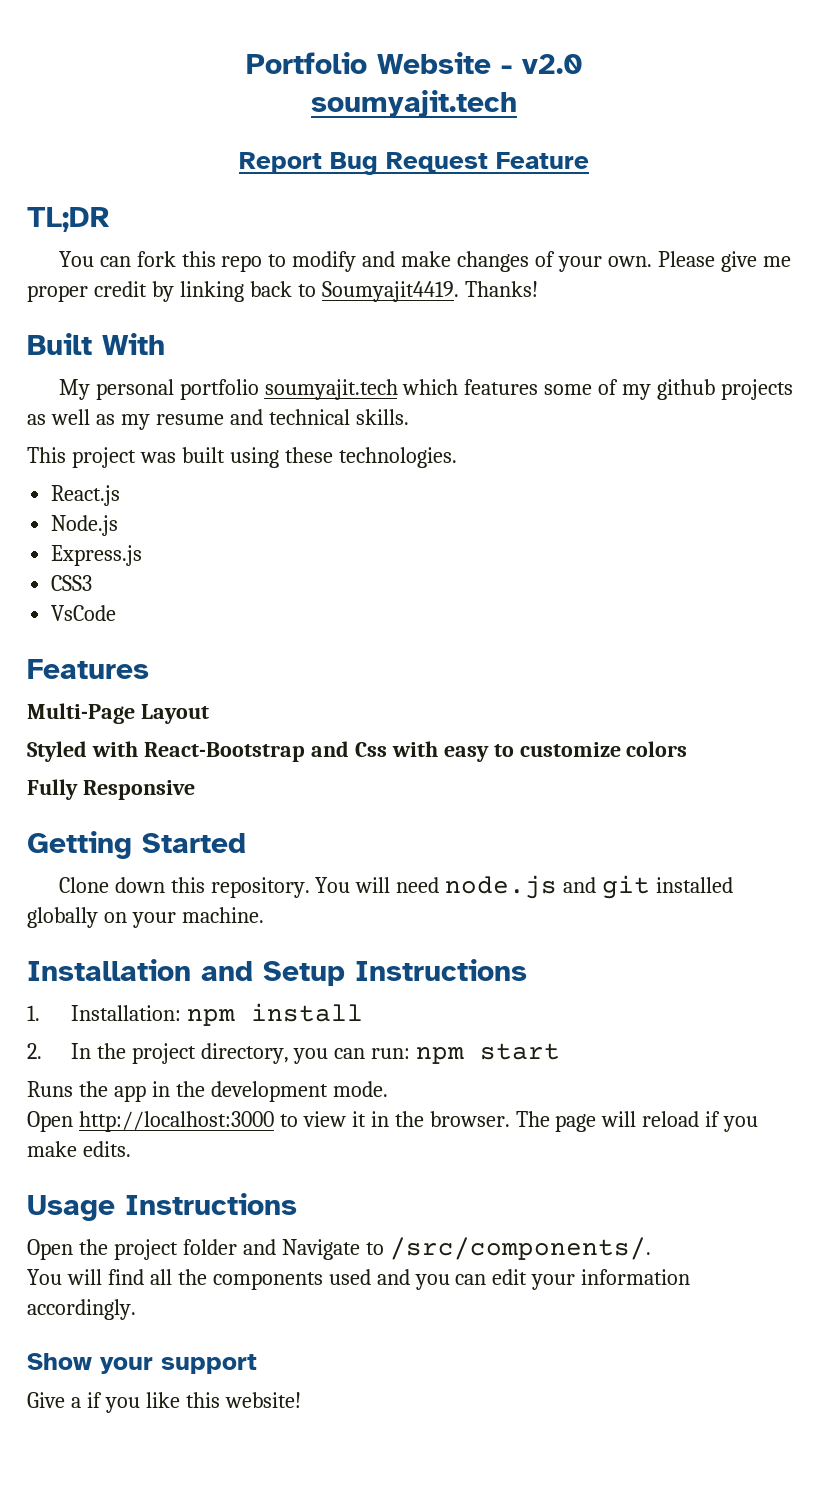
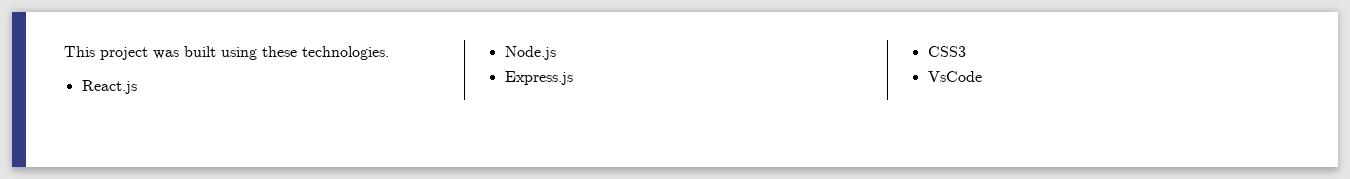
- Portfolio Website - v2.0
- soumyajit.tech
- Report Bug Request Feature
- TL;DR
- You can fork this repo to modify and make changes of your own. Please give me proper credit by linking back to Soumyajit4419. Thanks!
- Built With
- My personal portfolio soumyajit.tech which features some of my github projects as well as my resume and technical skills.
- Features
- Multi-Page Layout
- Styled with React-Bootstrap and Css with easy to customize colors
- Fully Responsive
- Getting Started
- Clone down this repository. You will need node.js and git installed globally on your machine.
- Installation and Setup Instructions
- 1. Installation: npm install
- 2. In the project directory, you can run: npm start
- Runs the app in the development mode.
- Open http://localhost:3000 to view it in the browser. The page will reload if you make edits.
- Usage Instructions
- Open the project folder and Navigate to /src/components/.
- You will find all the components used and you can edit your information accordingly.
- Show your support
- Give a if you like this website!

